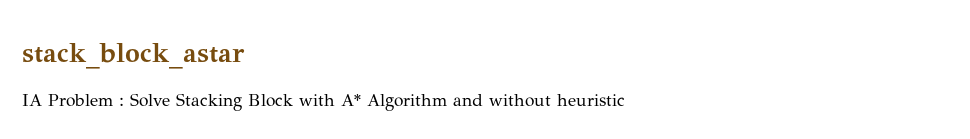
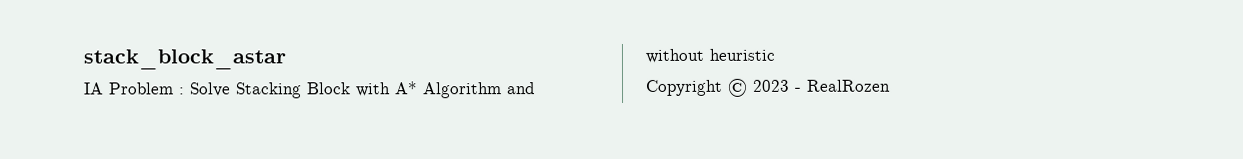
+ Copyright © 2023 - RealRozen

